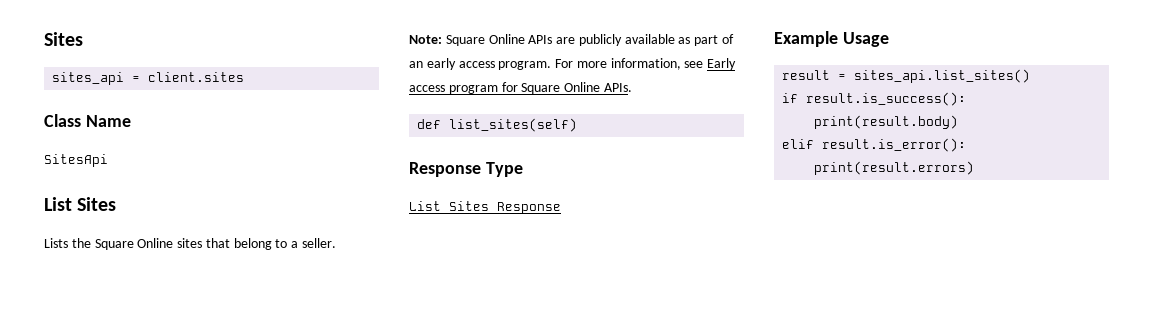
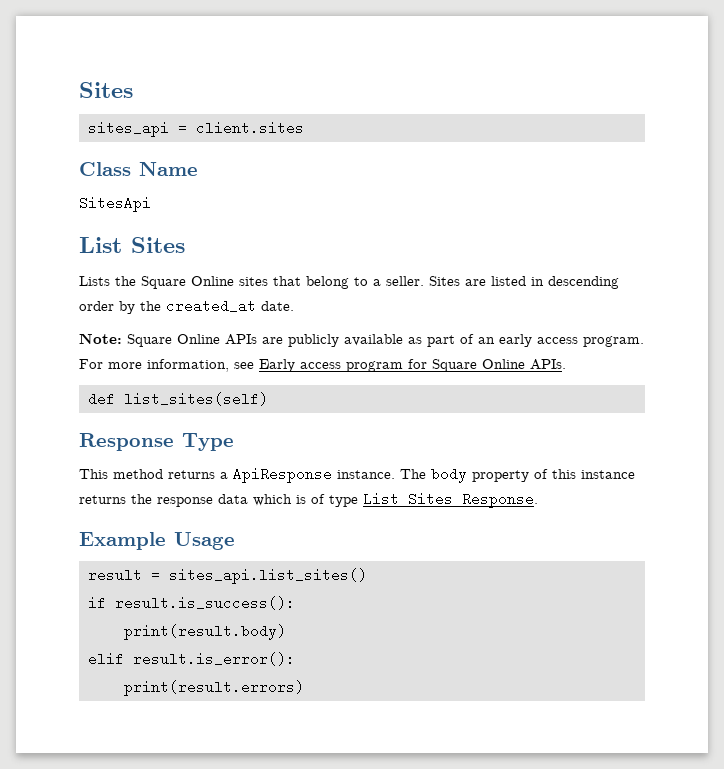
+ Sites are listed in descending order by the created_at date.
- List Sites Response
+ This method returns a ApiResponse instance. The body property of this instance returns the response data which is of type List Sites Response.

